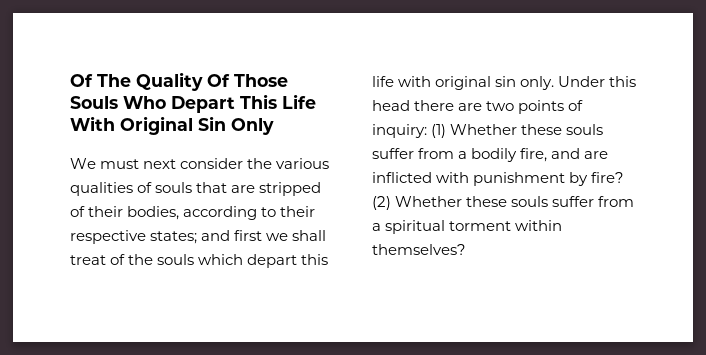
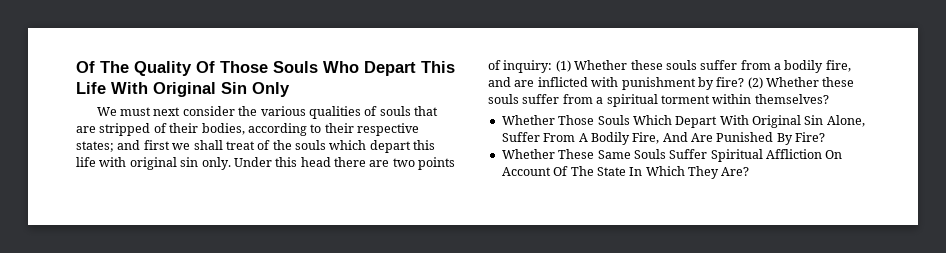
+ Whether Those Souls Which Depart With Original Sin Alone, Suffer From A Bodily Fire, And Are Punished By Fire?
+ Whether These Same Souls Suffer Spiritual Affliction On Account Of The State In Which They Are?

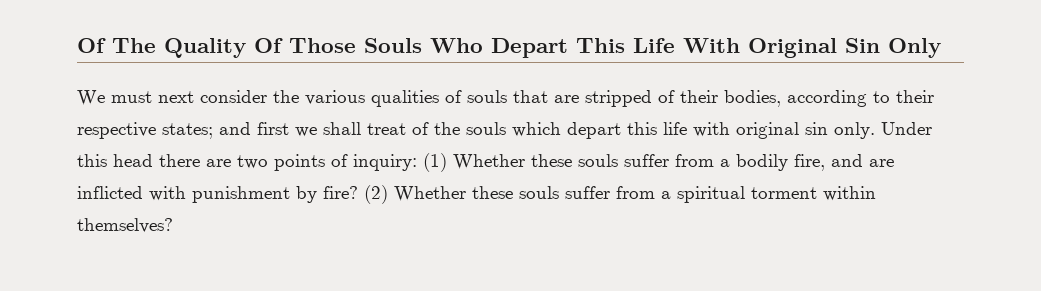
- Whether Those Souls Which Depart With Original Sin Alone, Suffer From A Bodily Fire, And Are Punished By Fire?
- Whether These Same Souls Suffer Spiritual Affliction On Account Of The State In Which They Are?

